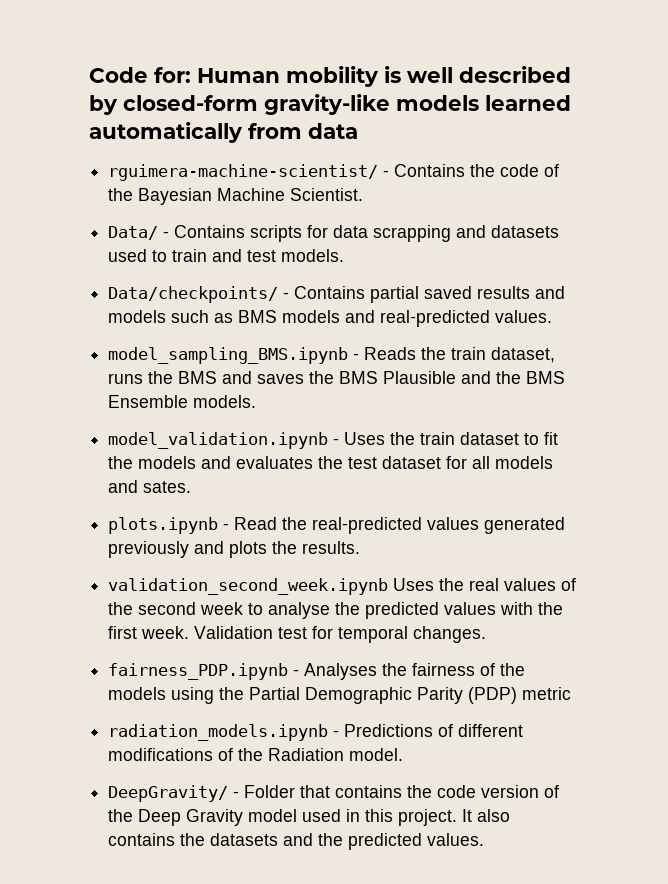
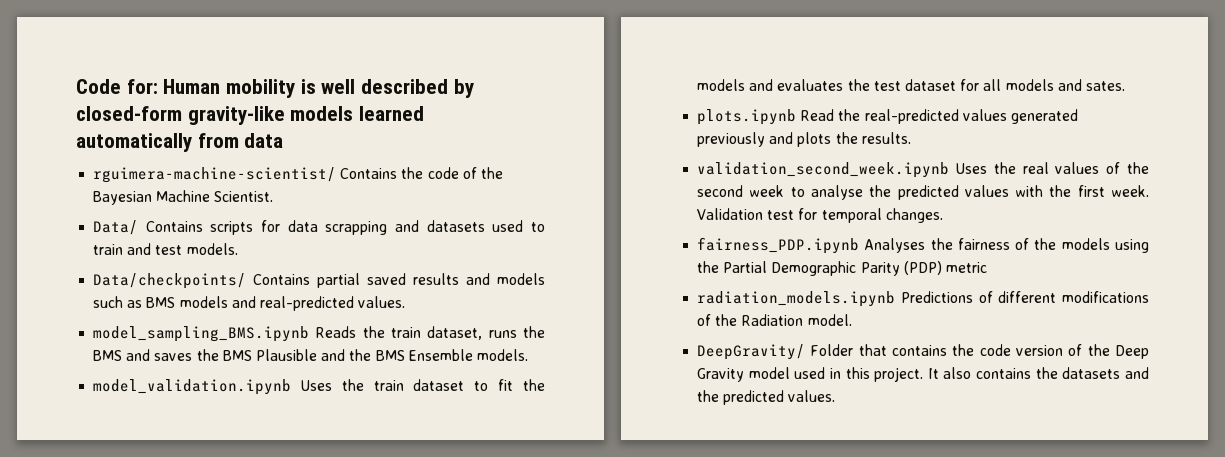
- rguimera-machine-scientist/ - Contains the code of the Bayesian Machine Scientist.
+ rguimera-machine-scientist/ Contains the code of the Bayesian Machine Scientist.
- Data/ - Contains scripts for data scrapping and datasets used to train and test models.
+ Data/ Contains scripts for data scrapping and datasets used to train and test models.
- Data/checkpoints/ - Contains partial saved results and models such as BMS models and real-predicted values.
+ Data/checkpoints/ Contains partial saved results and models such as BMS models and real-predicted values.
- model_sampling_BMS.ipynb - Reads the train dataset, runs the BMS and saves the BMS Plausible and the BMS Ensemble models.
+ model_sampling_BMS.ipynb Reads the train dataset, runs the BMS and saves the BMS Plausible and the BMS Ensemble models.
- model_validation.ipynb - Uses the train dataset to fit the models and evaluates the test dataset for all models and sates.
+ model_validation.ipynb Uses the train dataset to fit the models and evaluates the test dataset for all models and sates.
- plots.ipynb - Read the real-predicted values generated previously and plots the results.
+ plots.ipynb Read the real-predicted values generated previously and plots the results.
- fairness_PDP.ipynb - Analyses the fairness of the models using the Partial Demographic Parity (PDP) metric
+ fairness_PDP.ipynb Analyses the fairness of the models using the Partial Demographic Parity (PDP) metric
- radiation_models.ipynb - Predictions of different modifications of the Radiation model.
+ radiation_models.ipynb Predictions of different modifications of the Radiation model.
- DeepGravity/ - Folder that contains the code version of the Deep Gravity model used in this project.
+ DeepGravity/ Folder that contains the code version of the Deep Gravity model used in this project.

